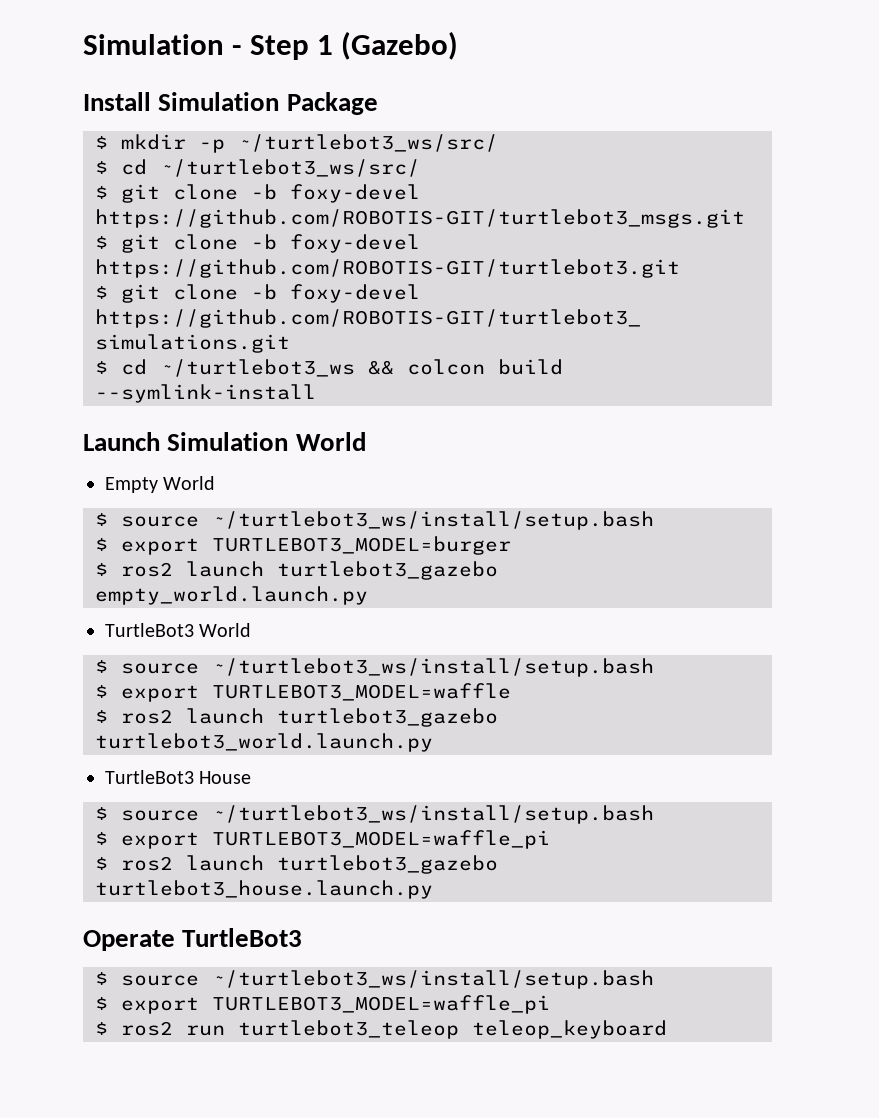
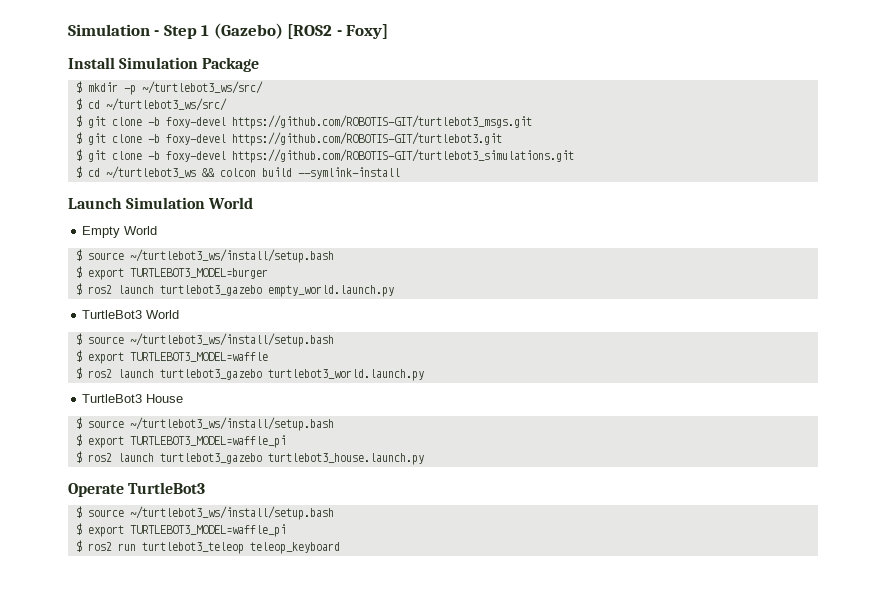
- Simulation - Step 1 (Gazebo)
+ Simulation - Step 1 (Gazebo) [ROS2 - Foxy]

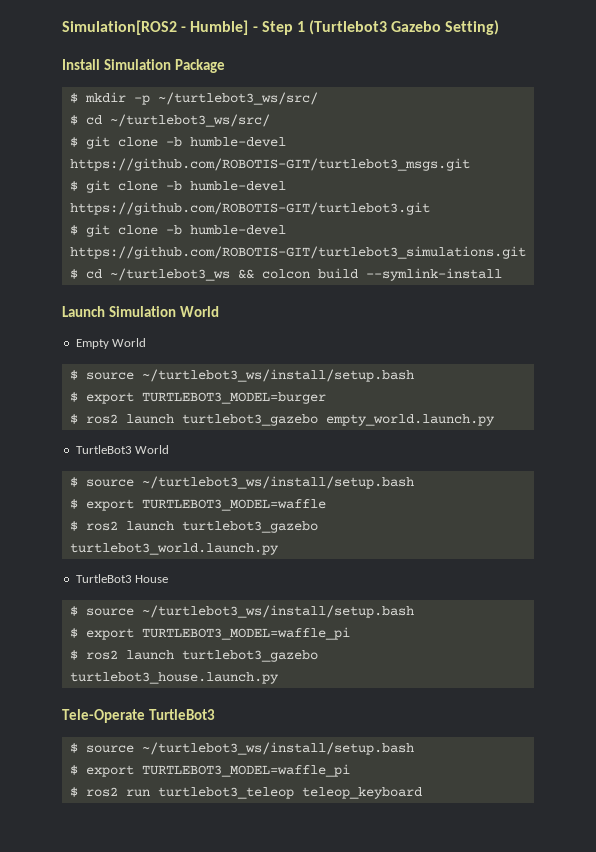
- Simulation - Step 1 (Gazebo) [ROS2 - Foxy]
+ Simulation[ROS2 - Humble] - Step 1 (Turtlebot3 Gazebo Setting)
- $ git clone -b foxy-devel https://github.com/ROBOTIS-GIT/turtlebot3_msgs.git
+ $ git clone -b humble-devel https://github.com/ROBOTIS-GIT/turtlebot3_msgs.git
- $ git clone -b foxy-devel https://github.com/ROBOTIS-GIT/turtlebot3.git
+ $ git clone -b humble-devel https://github.com/ROBOTIS-GIT/turtlebot3.git
- $ git clone -b foxy-devel https://github.com/ROBOTIS-GIT/turtlebot3_simulations.git
+ $ git clone -b humble-devel https://github.com/ROBOTIS-GIT/turtlebot3_simulations.git
- Operate TurtleBot3
+ Tele-Operate TurtleBot3

